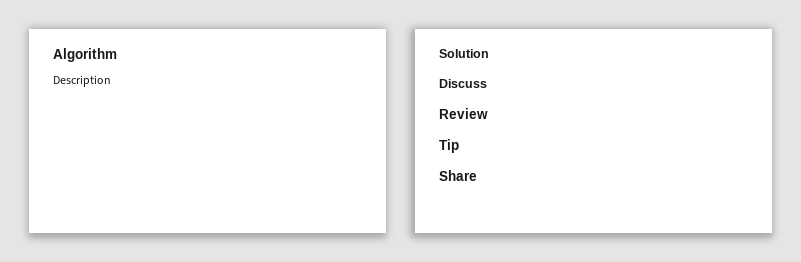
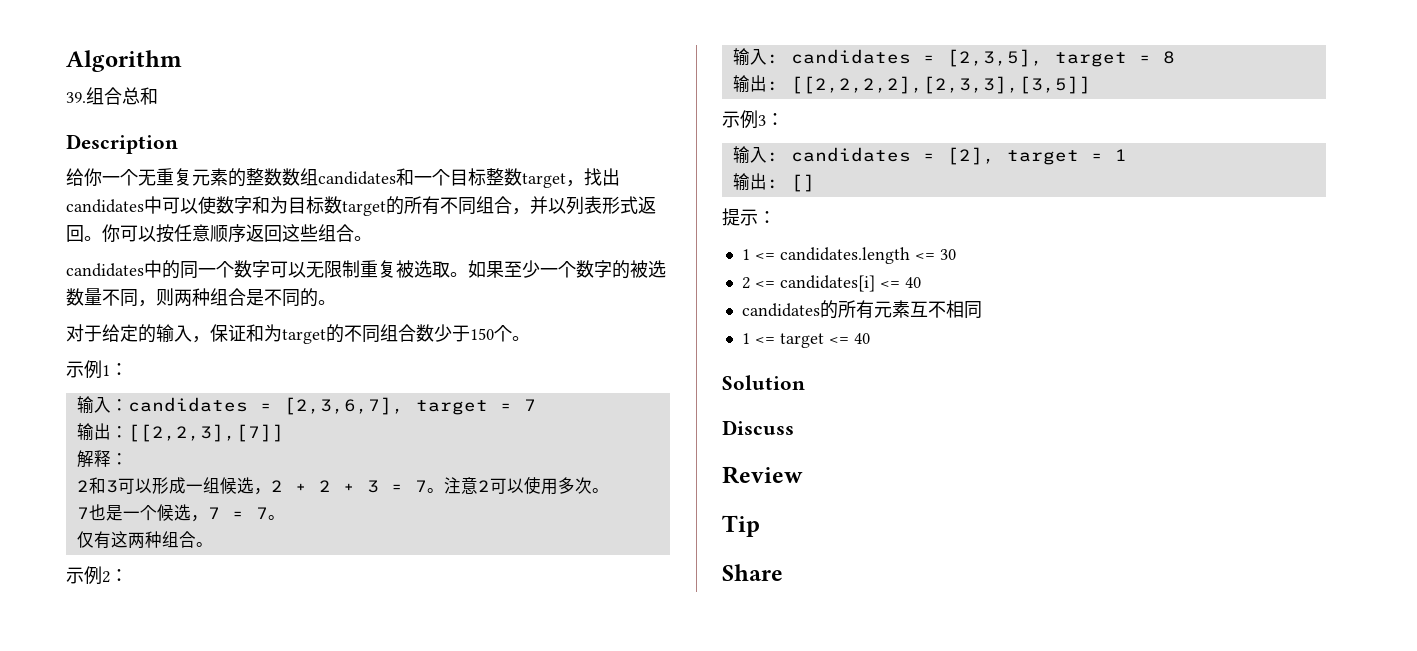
+ 39.组合总和
  Description
+ 给你一个无重复元素的整数数组candidates和一个目标整数target，找出candidates中可以使数字和为目标数target的所有不同组合，并以列表形式返回。你可以按任意顺序返回这些组合。
+ candidates中的同一个数字可以无限制重复被选取。如果至少一个数字的被选数量不同，则两种组合是不同的。
+ 对于给定的输入，保证和为target的不同组合数少于150个。
+ 示例1：
+ 输入：candidates = [2,3,6,7], target = 7
+ 输出：[[2,2,3],[7]]
+ 解释：
+ 2和3可以形成一组候选，2 + 2 + 3 = 7。注意2可以使用多次。
+ 7也是一个候选，7 = 7。
+ 仅有这两种组合。
+ 示例2：
+ 输入: candidates = [2,3,5], target = 8
+ 输出: [[2,2,2,2],[2,3,3],[3,5]]
+ 示例3：
+ 输入: candidates = [2], target = 1
+ 输出: []
+ 提示：
+ 1 <= candidates.length <= 30
+ 2 <= candidates[i] <= 40
+ candidates的所有元素互不相同
+ 1 <= target <= 40

